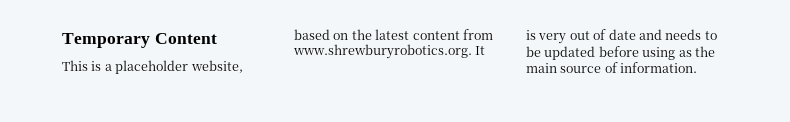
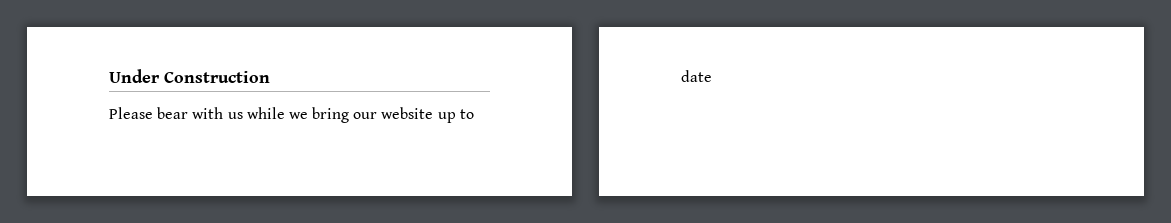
- Temporary Content
- This is a placeholder website, based on the latest content from www.shrewburyrobotics.org. It is very out of date and needs to be updated before using as the main source of information.
+ Under Construction
+ Please bear with us while we bring our website up to date

